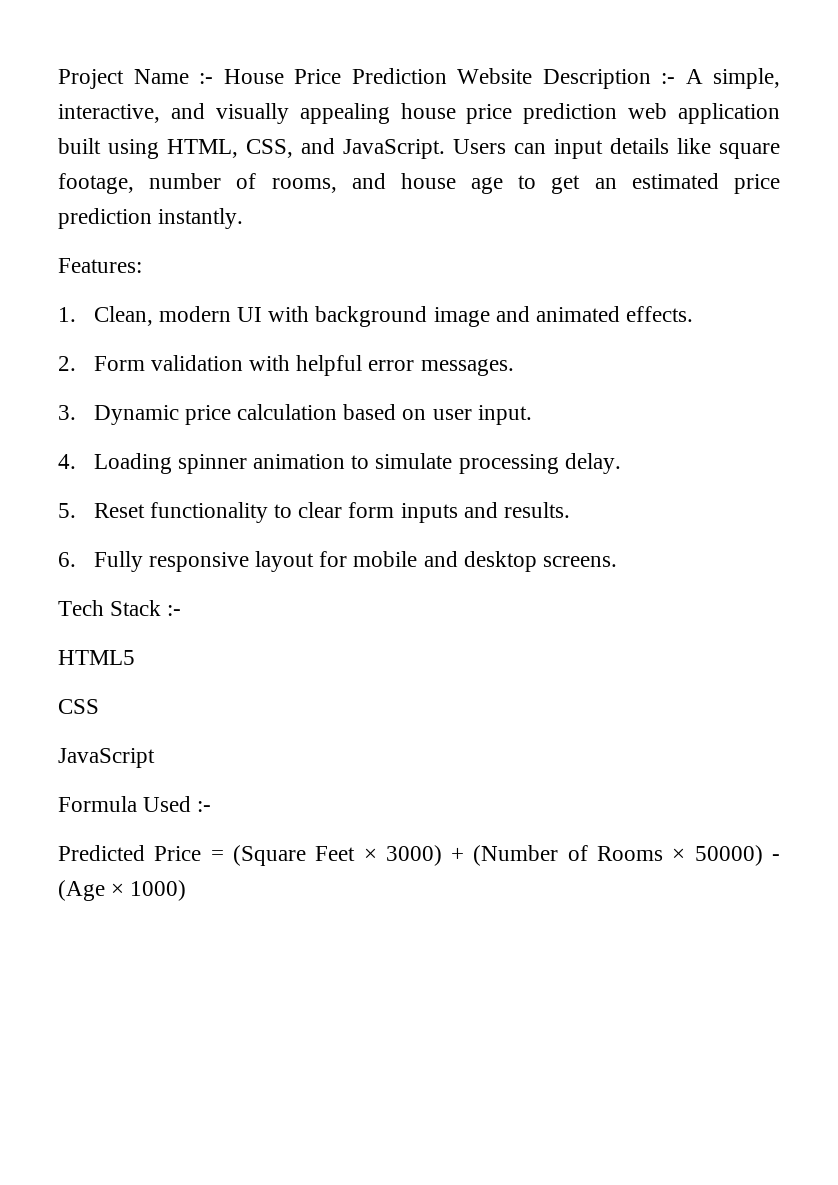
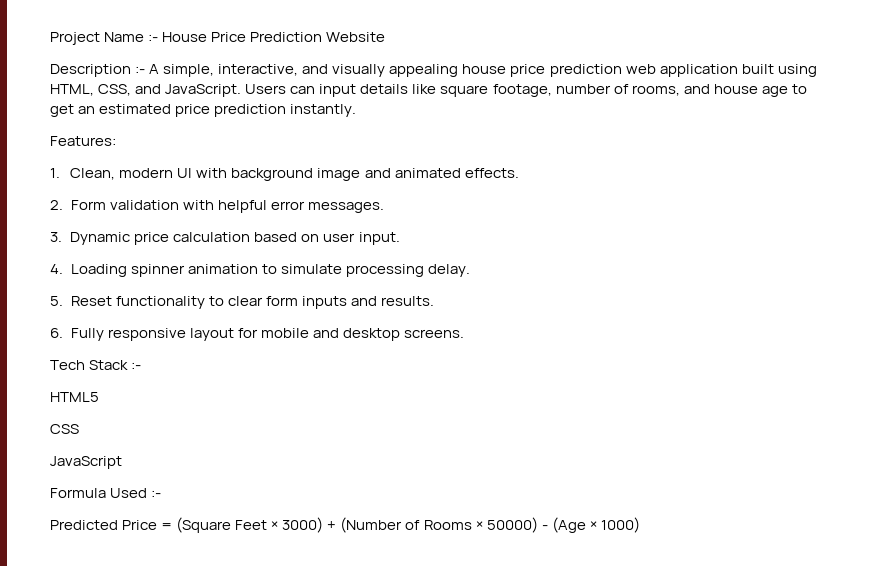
- Project Name :- House Price Prediction Website Description :- A simple, interactive, and visually appealing house price prediction web application built using HTML, CSS, and JavaScript.
+ Project Name :- House Price Prediction Website
+ Description :- A simple, interactive, and visually appealing house price prediction web application built using HTML, CSS, and JavaScript.

